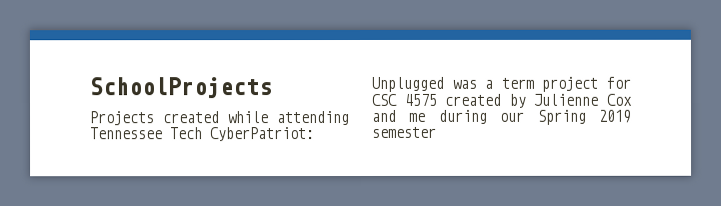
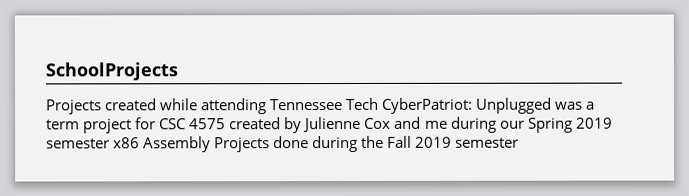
- Projects created while attending Tennessee Tech CyberPatriot: Unplugged was a term project for CSC 4575 created by Julienne Cox and me during our Spring 2019 semester
+ Projects created while attending Tennessee Tech CyberPatriot: Unplugged was a term project for CSC 4575 created by Julienne Cox and me during our Spring 2019 semester x86 Assembly Projects done during the Fall 2019 semester

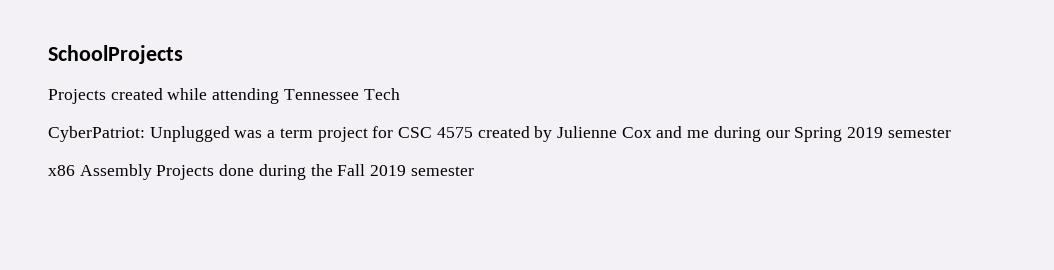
- Projects created while attending Tennessee Tech CyberPatriot: Unplugged was a term project for CSC 4575 created by Julienne Cox and me during our Spring 2019 semester x86 Assembly Projects done during the Fall 2019 semester
+ Projects created while attending Tennessee Tech
+ CyberPatriot: Unplugged was a term project for CSC 4575 created by Julienne Cox and me during our Spring 2019 semester
+ x86 Assembly Projects done during the Fall 2019 semester

